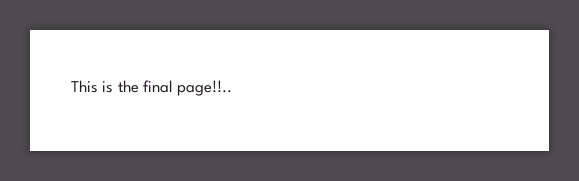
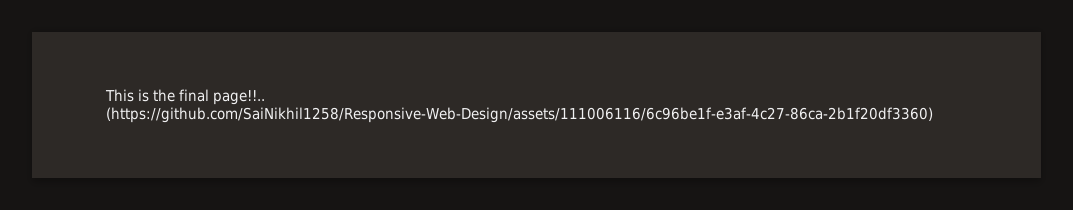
+ (https://github.com/SaiNikhil1258/Responsive-Web-Design/assets/111006116/6c96be1f-e3af-4c27-86ca-2b1f20df3360)

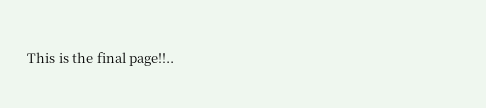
- (https://github.com/SaiNikhil1258/Responsive-Web-Design/assets/111006116/6c96be1f-e3af-4c27-86ca-2b1f20df3360)

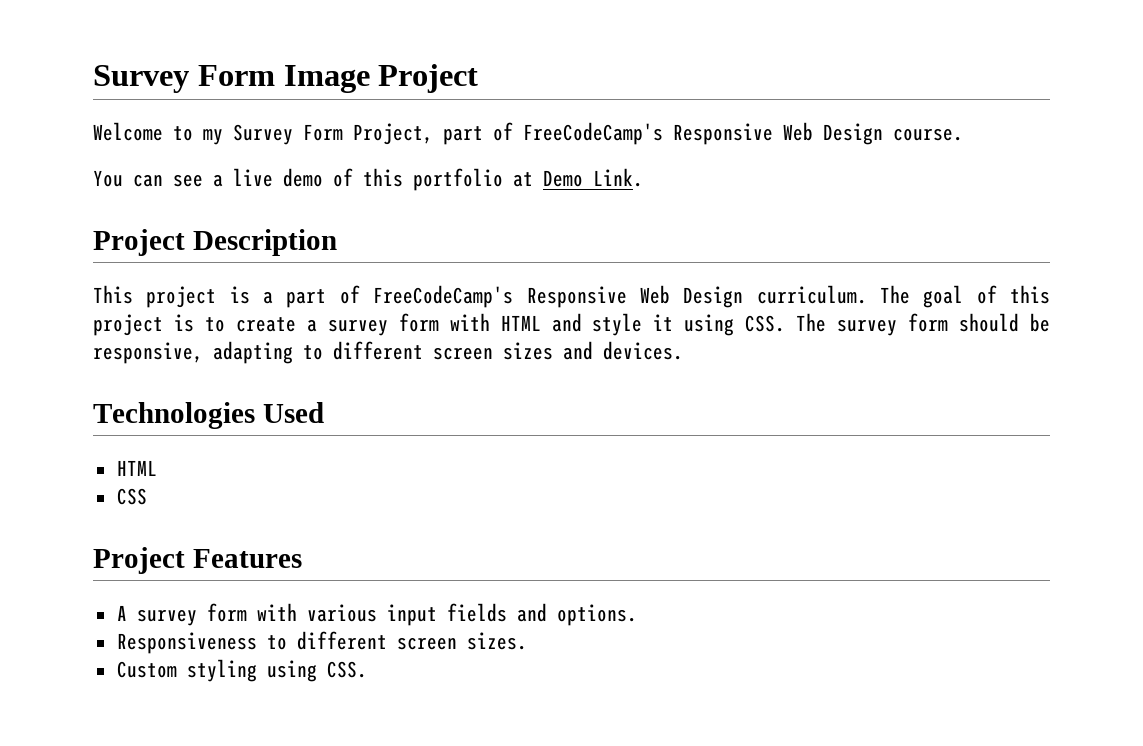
- This is the final page!!..
+ Survey Form Image Project
+ Welcome to my Survey Form Project, part of FreeCodeCamp's Responsive Web Design course.
+ You can see a live demo of this portfolio at Demo Link.
+ Project Description
+ This project is a part of FreeCodeCamp's Responsive Web Design curriculum. The goal of this project is to create a survey form with HTML and style it using CSS. The survey form should be responsive, adapting to different screen sizes and devices.
+ Technologies Used
+ HTML
+ CSS
+ Project Features
+ A survey form with various input fields and options.
+ Responsiveness to different screen sizes.
+ Custom styling using CSS.

